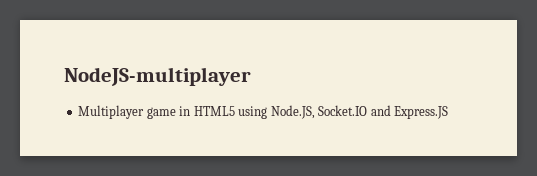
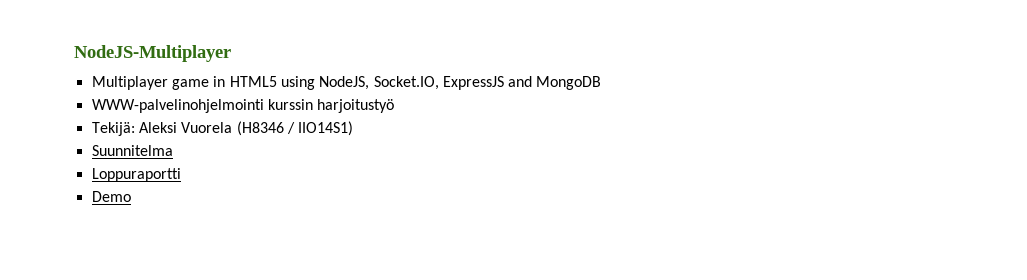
- NodeJS-multiplayer
+ NodeJS-Multiplayer
- Multiplayer game in HTML5 using Node.JS, Socket.IO and Express.JS
+ Multiplayer game in HTML5 using NodeJS, Socket.IO, ExpressJS and MongoDB
+ WWW-palvelinohjelmointi kurssin harjoitustyö
+ Tekijä: Aleksi Vuorela (H8346 / IIO14S1)
+ Suunnitelma
+ Loppuraportti
+ Demo

